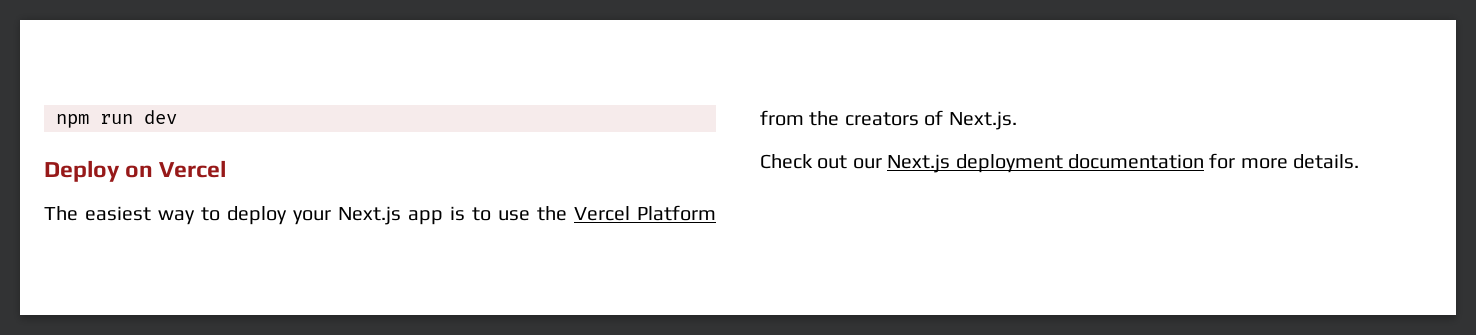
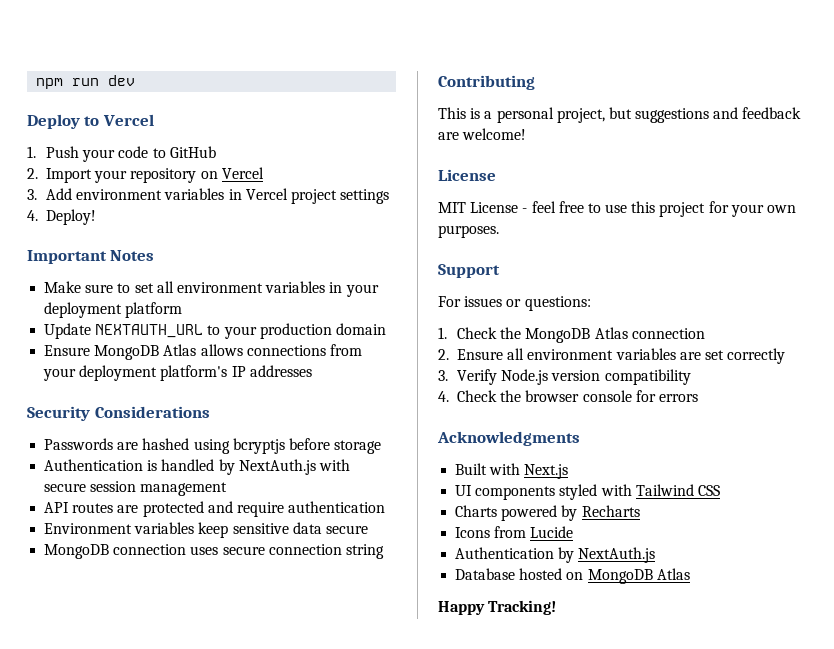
- Deploy on Vercel
- The easiest way to deploy your Next.js app is to use the Vercel Platform from the creators of Next.js.
- Check out our Next.js deployment documentation for more details.
+ Deploy to Vercel
+ 1. Push your code to GitHub
+ 2. Import your repository on Vercel
+ 3. Add environment variables in Vercel project settings
+ 4. Deploy!
+ Important Notes
+ Make sure to set all environment variables in your deployment platform
+ Update NEXTAUTH_URL to your production domain
+ Ensure MongoDB Atlas allows connections from your deployment platform's IP addresses
+ Security Considerations
+ Passwords are hashed using bcryptjs before storage
+ Authentication is handled by NextAuth.js with secure session management
+ API routes are protected and require authentication
+ Environment variables keep sensitive data secure
+ MongoDB connection uses secure connection string
+ Contributing
+ This is a personal project, but suggestions and feedback are welcome!
+ License
+ MIT License - feel free to use this project for your own purposes.
+ Support
+ For issues or questions:
+ 1. Check the MongoDB Atlas connection
+ 2. Ensure all environment variables are set correctly
+ 3. Verify Node.js version compatibility
+ 4. Check the browser console for errors
+ Acknowledgments
+ Built with Next.js
+ UI components styled with Tailwind CSS
+ Charts powered by Recharts
+ Icons from Lucide
+ Authentication by NextAuth.js
+ Database hosted on MongoDB Atlas
+ Happy Tracking!

